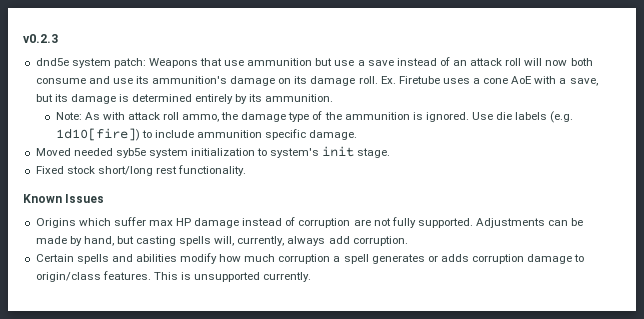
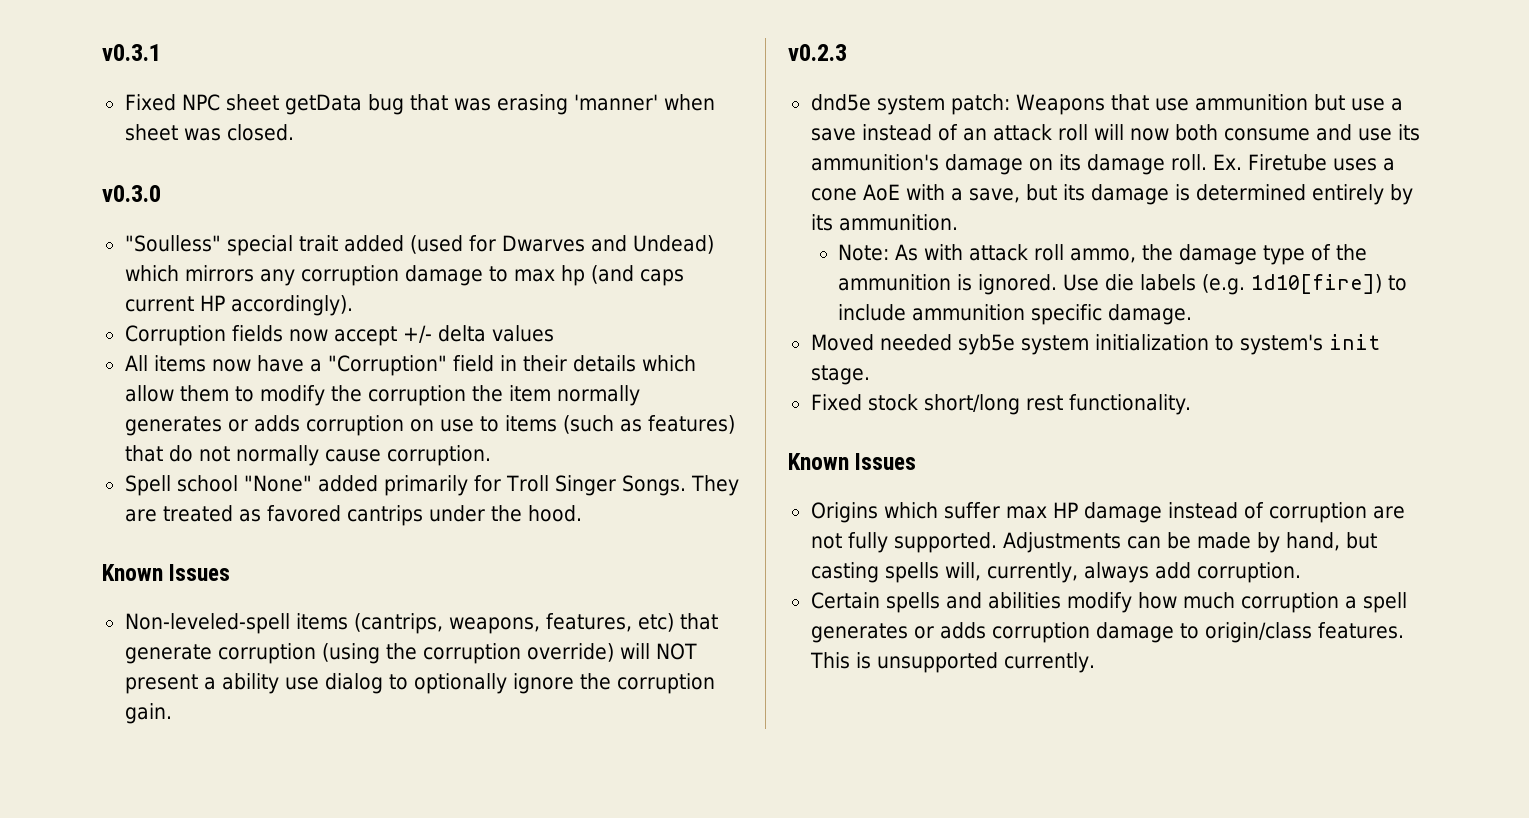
+ v0.3.1
+ Fixed NPC sheet getData bug that was erasing 'manner' when sheet was closed.
+ v0.3.0
+ "Soulless" special trait added (used for Dwarves and Undead) which mirrors any corruption damage to max hp (and caps current HP accordingly).
+ Corruption fields now accept +/- delta values
+ All items now have a "Corruption" field in their details which allow them to modify the corruption the item normally generates or adds corruption on use to items (such as features) that do not normally cause corruption.
+ Spell school "None" added primarily for Troll Singer Songs. They are treated as favored cantrips under the hood.
+ Known Issues
+ Non-leveled-spell items (cantrips, weapons, features, etc) that generate corruption (using the corruption override) will NOT present a ability use dialog to optionally ignore the corruption gain.

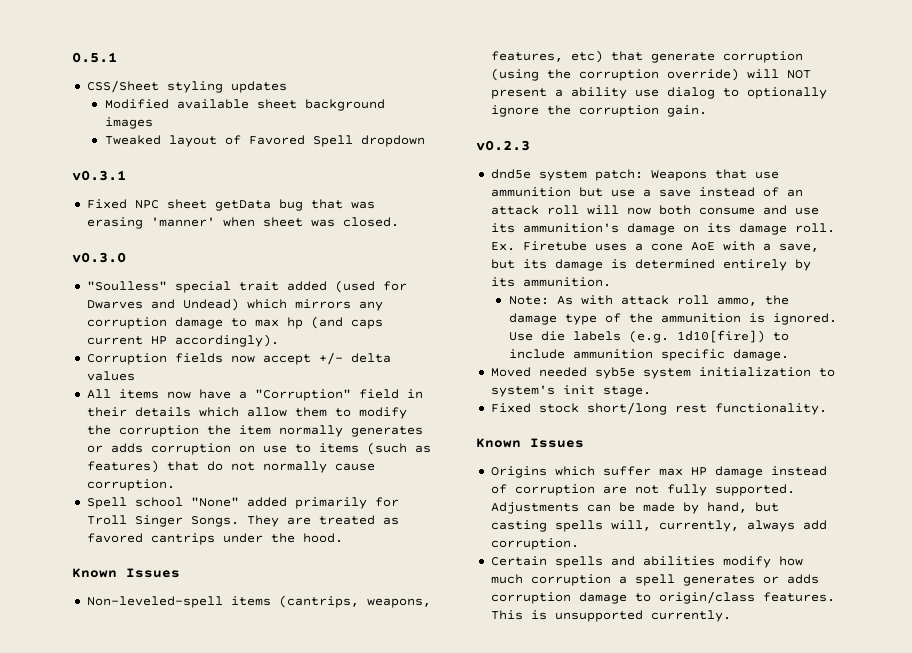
+ 0.5.1
+ CSS/Sheet styling updates
+ Modified available sheet background images
+ Tweaked layout of Favored Spell dropdown

